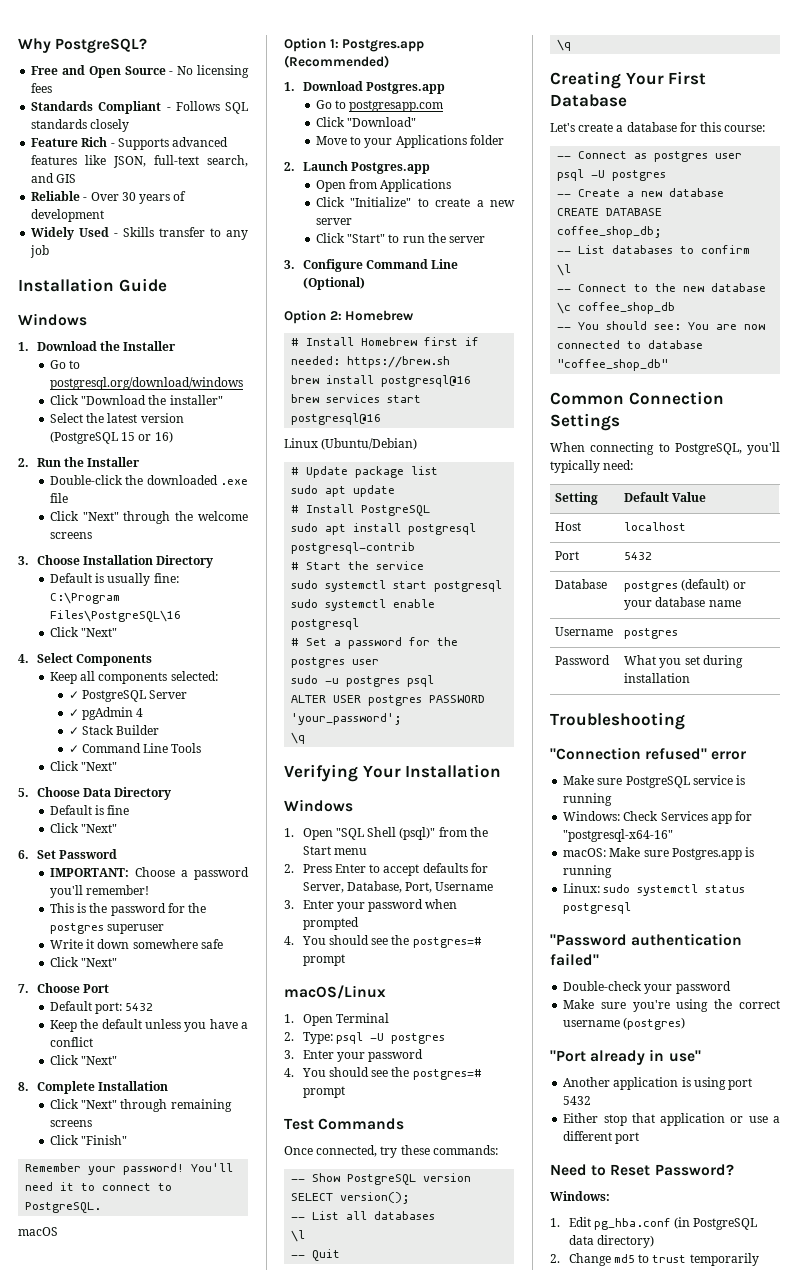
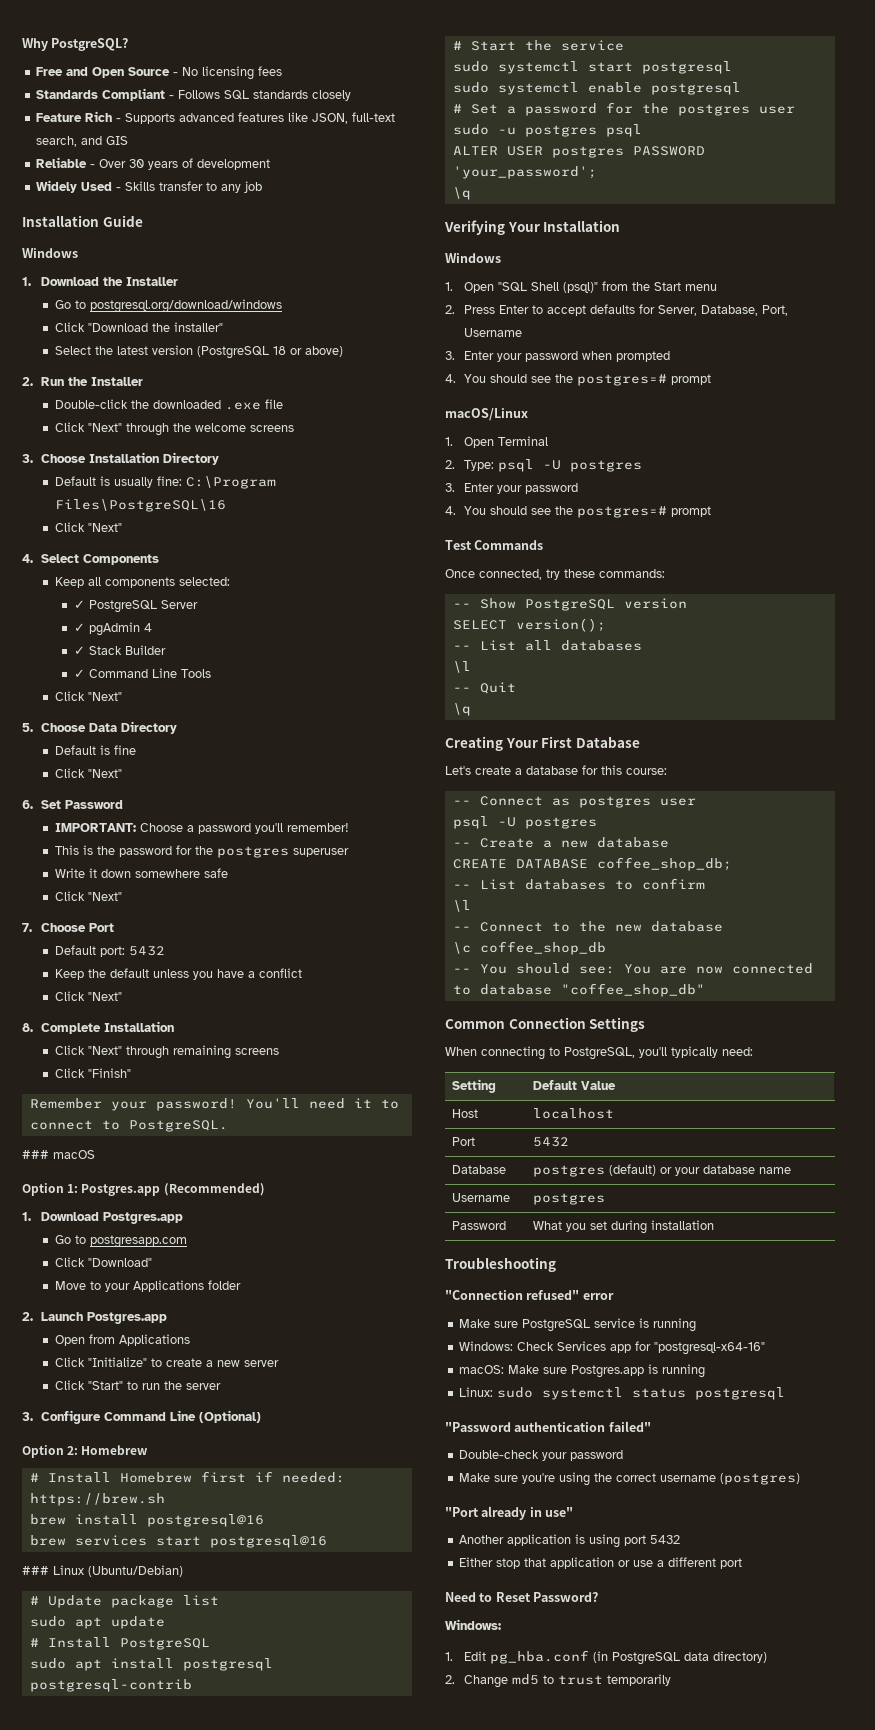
- Select the latest version (PostgreSQL 15 or 16)
+ Select the latest version (PostgreSQL 18 or above)
- macOS
+ ### macOS
- Linux (Ubuntu/Debian)
+ ### Linux (Ubuntu/Debian)

